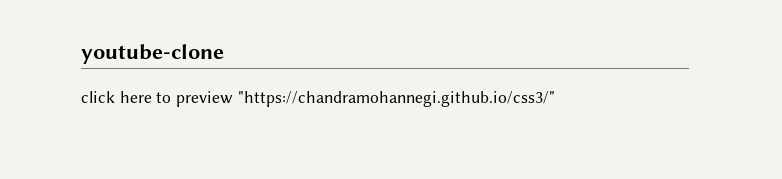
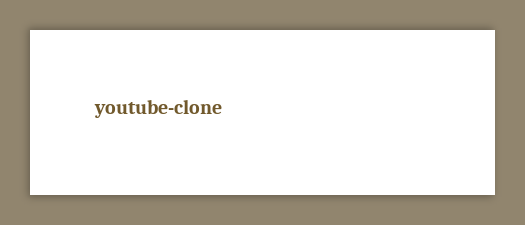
- click here to preview "https://chandramohannegi.github.io/css3/"

